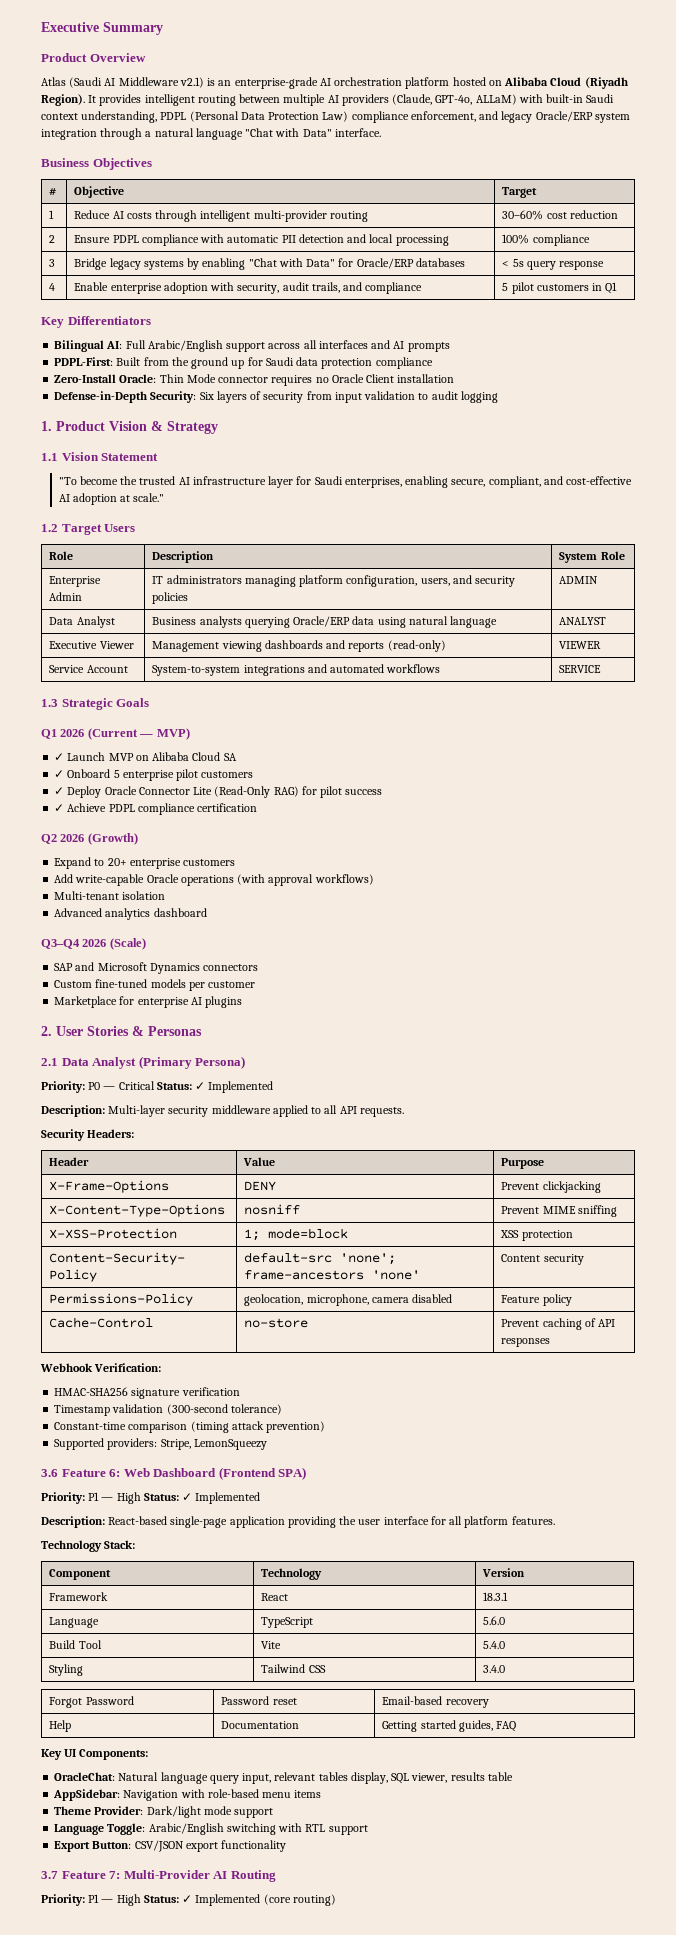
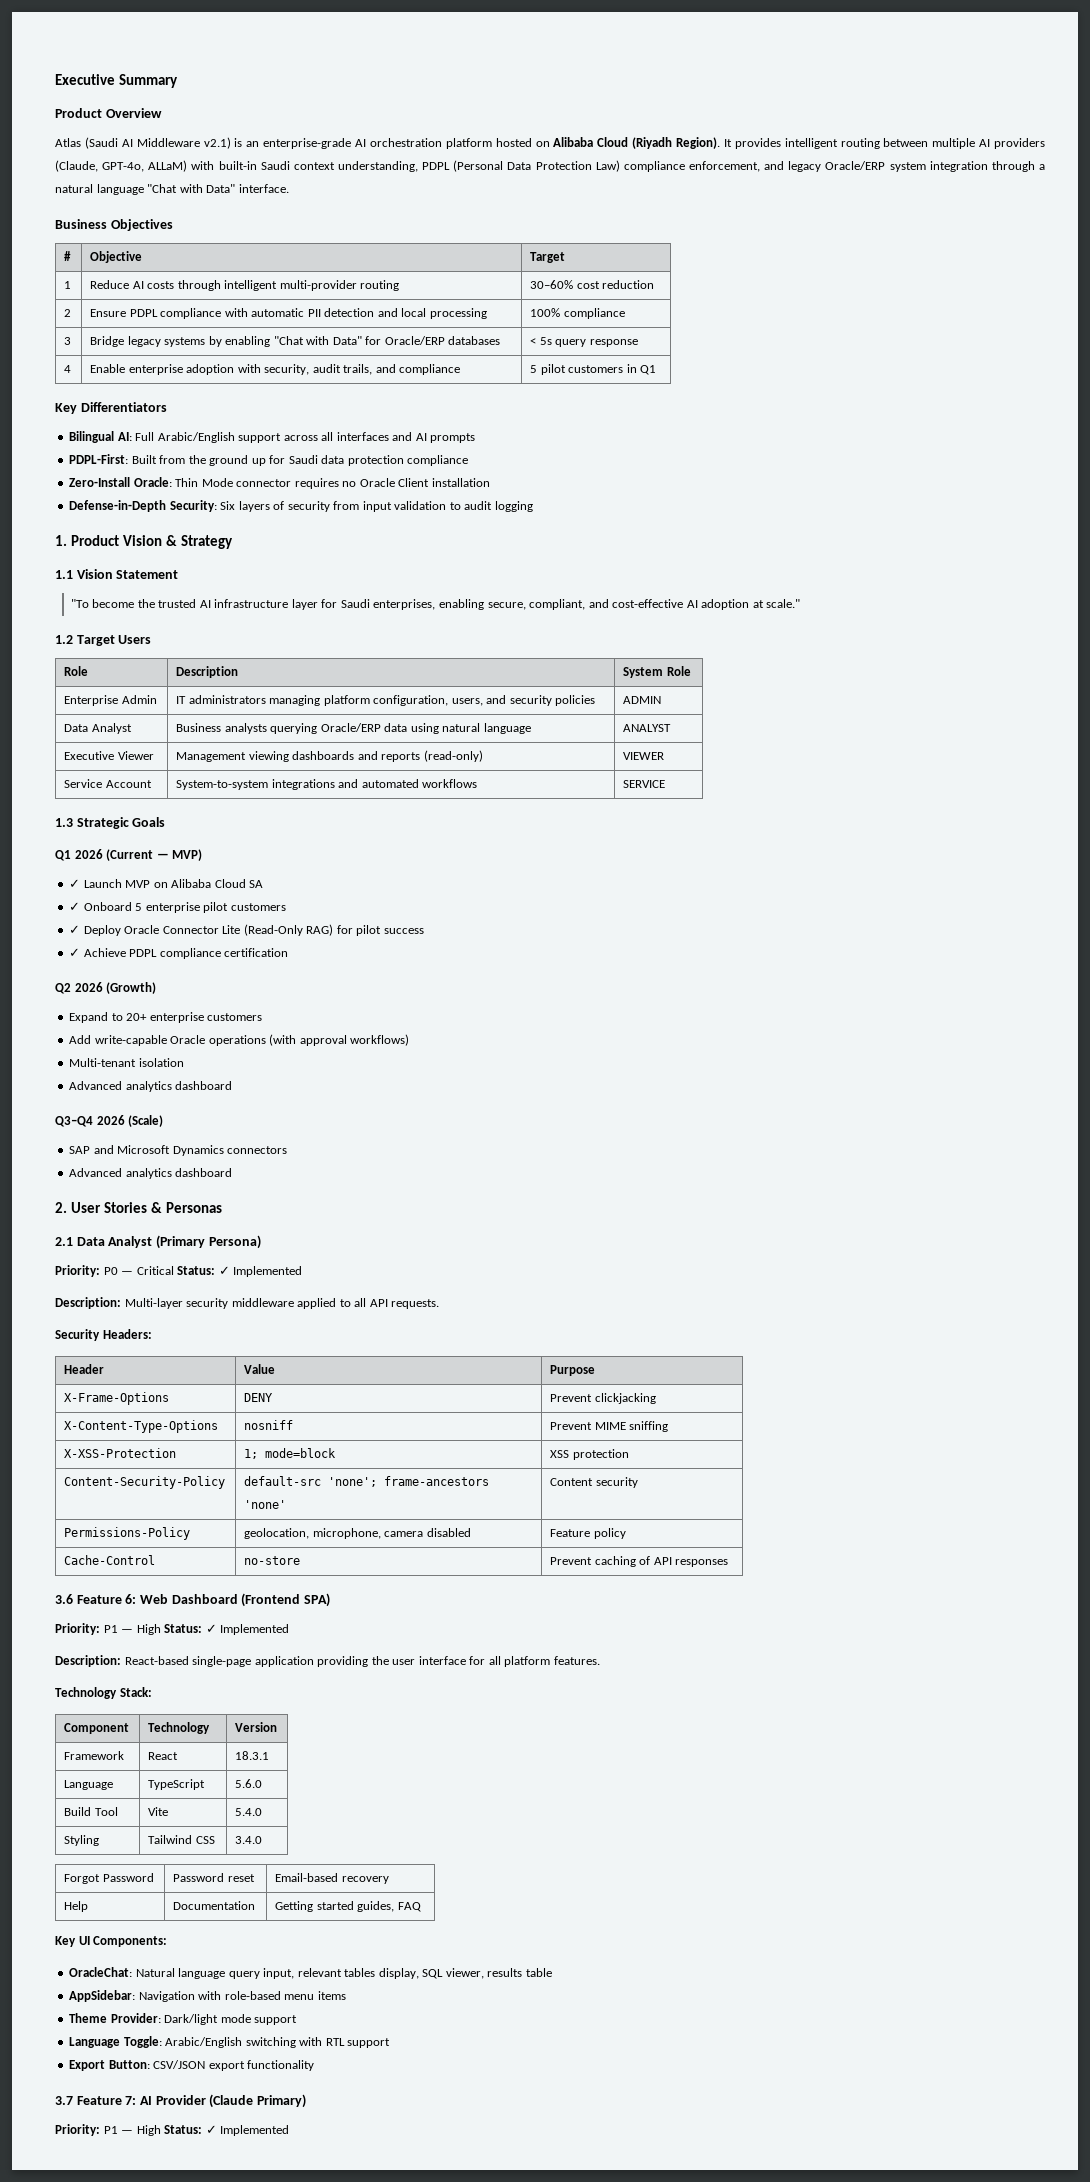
  SAP and Microsoft Dynamics connectors
- Custom fine-tuned models per customer
- Marketplace for enterprise AI plugins
+ Advanced analytics dashboard
- Webhook Verification:
- HMAC-SHA256 signature verification
- Timestamp validation (300-second tolerance)
- Constant-time comparison (timing attack prevention)
- Supported providers: Stripe, LemonSqueezy
- 3.7 Feature 7: Multi-Provider AI Routing
- Priority: P1 — High Status: ✓ Implemented (core routing)
+ 3.7 Feature 7: AI Provider (Claude Primary)
+ Priority: P1 — High Status: ✓ Implemented

